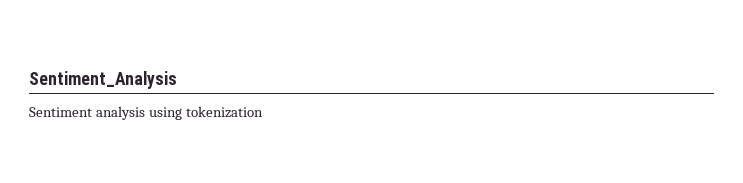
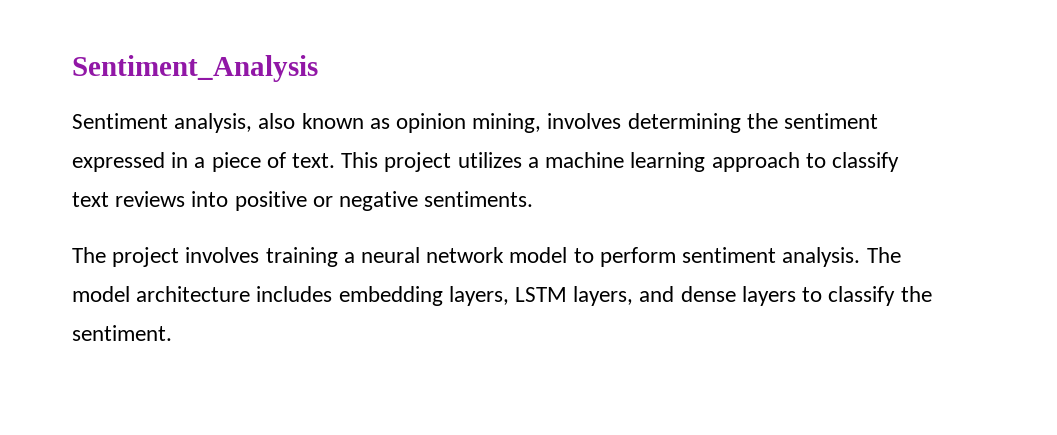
- Sentiment analysis using tokenization
+ Sentiment analysis, also known as opinion mining, involves determining the sentiment expressed in a piece of text. This project utilizes a machine learning approach to classify text reviews into positive or negative sentiments.
+ The project involves training a neural network model to perform sentiment analysis. The model architecture includes embedding layers, LSTM layers, and dense layers to classify the sentiment.

